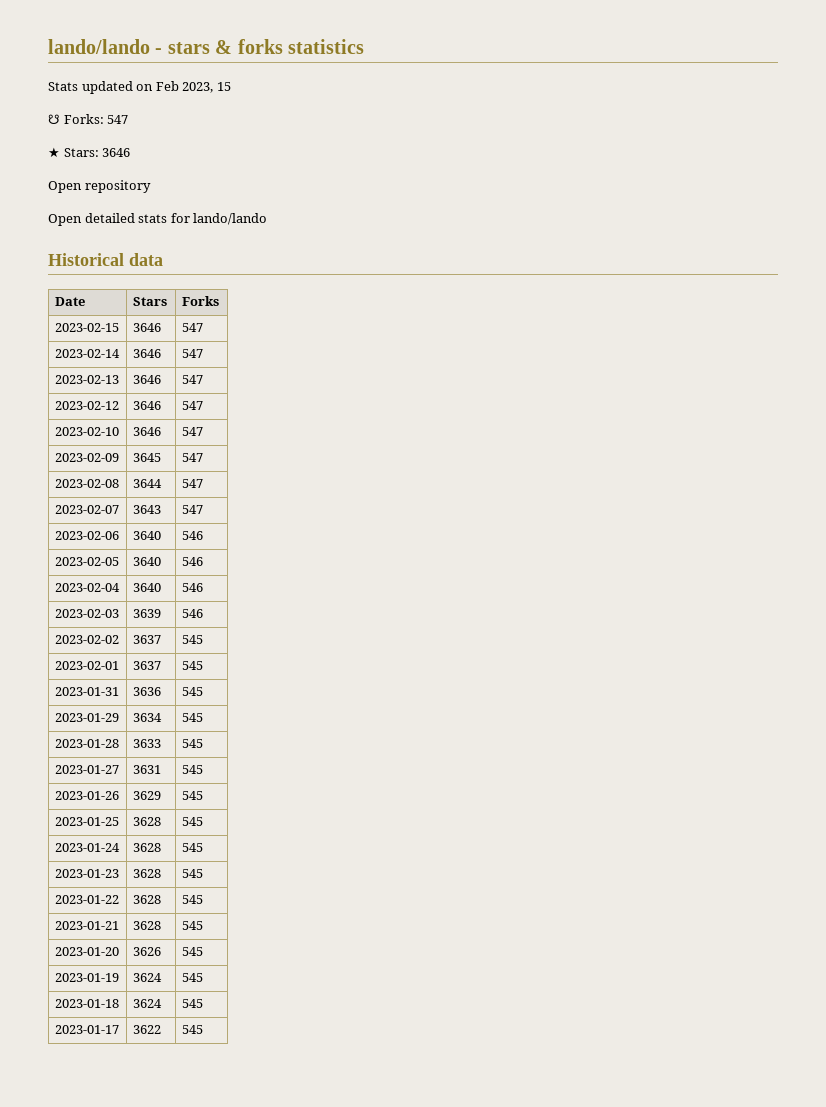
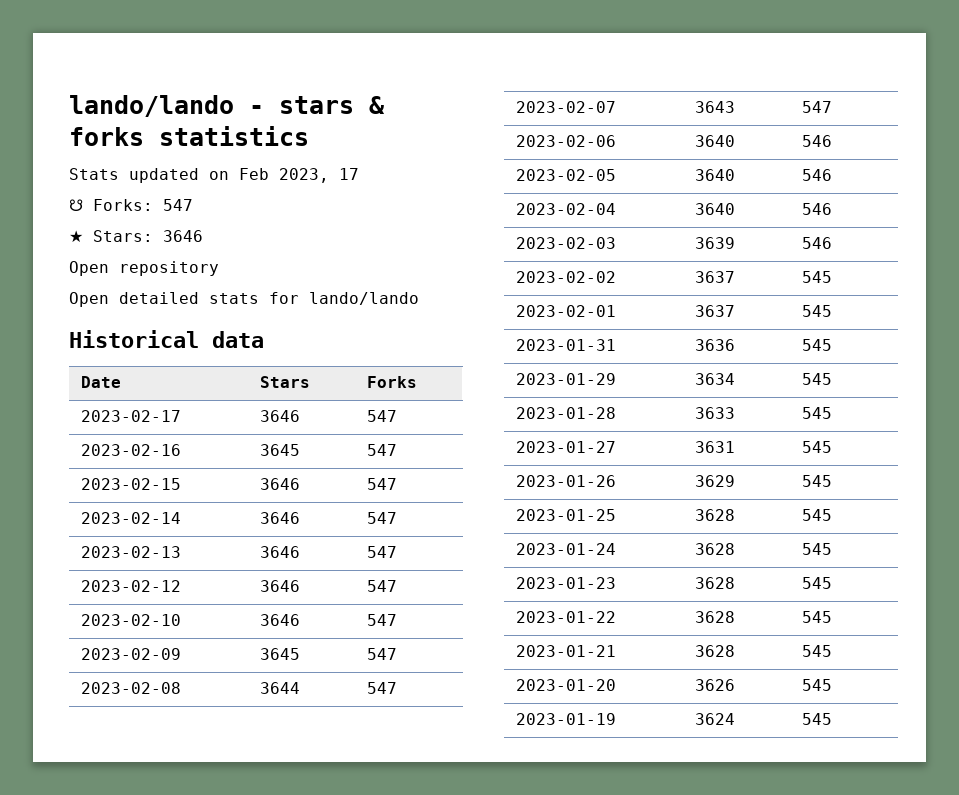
- Stats updated on Feb 2023, 15
+ Stats updated on Feb 2023, 17
+ 2023-02-17 | 3646 | 547
+ 2023-02-16 | 3645 | 547
- 2023-01-18 | 3624 | 545
- 2023-01-17 | 3622 | 545

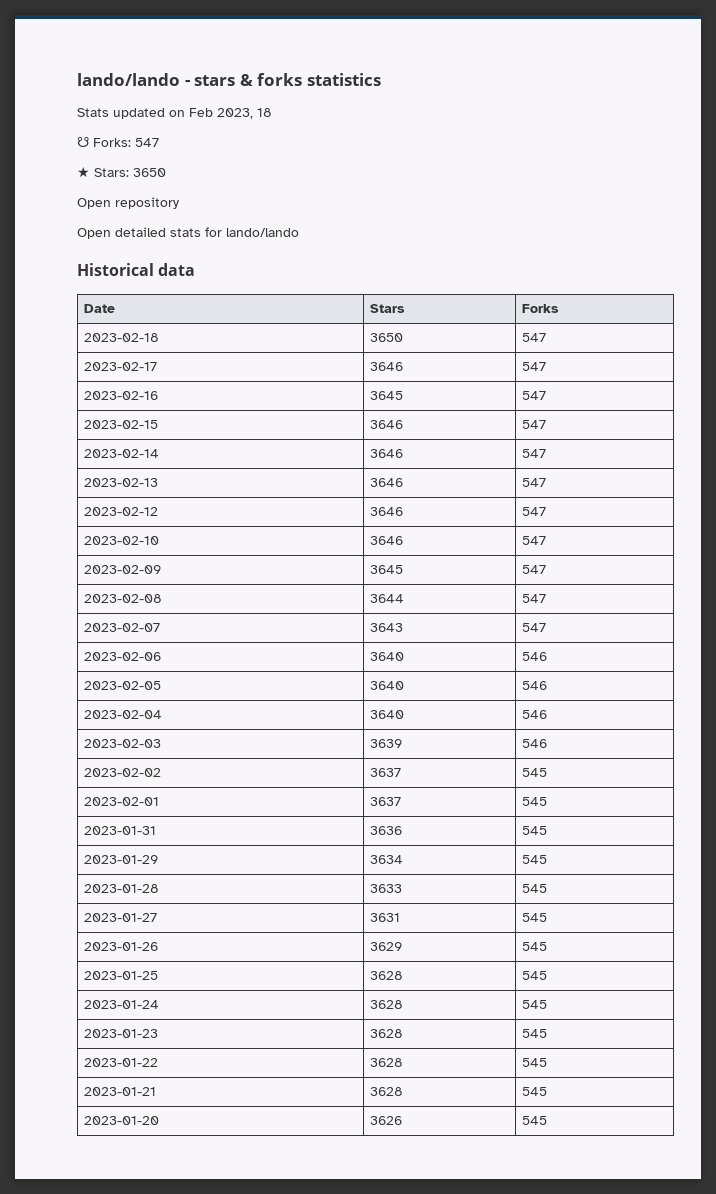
- Stats updated on Feb 2023, 17
+ Stats updated on Feb 2023, 18
- ★ Stars: 3646
+ ★ Stars: 3650
+ 2023-02-18 | 3650 | 547
- 2023-01-19 | 3624 | 545

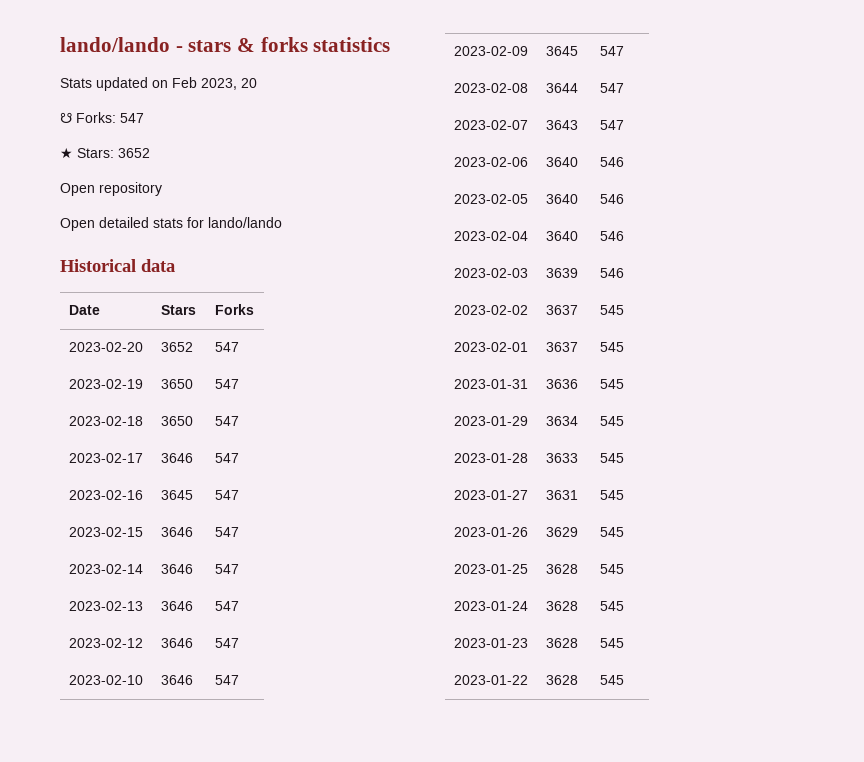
- Stats updated on Feb 2023, 18
+ Stats updated on Feb 2023, 20
- ★ Stars: 3650
+ ★ Stars: 3652
+ 2023-02-20 | 3652 | 547
+ 2023-02-19 | 3650 | 547
- 2023-01-21 | 3628 | 545
- 2023-01-20 | 3626 | 545

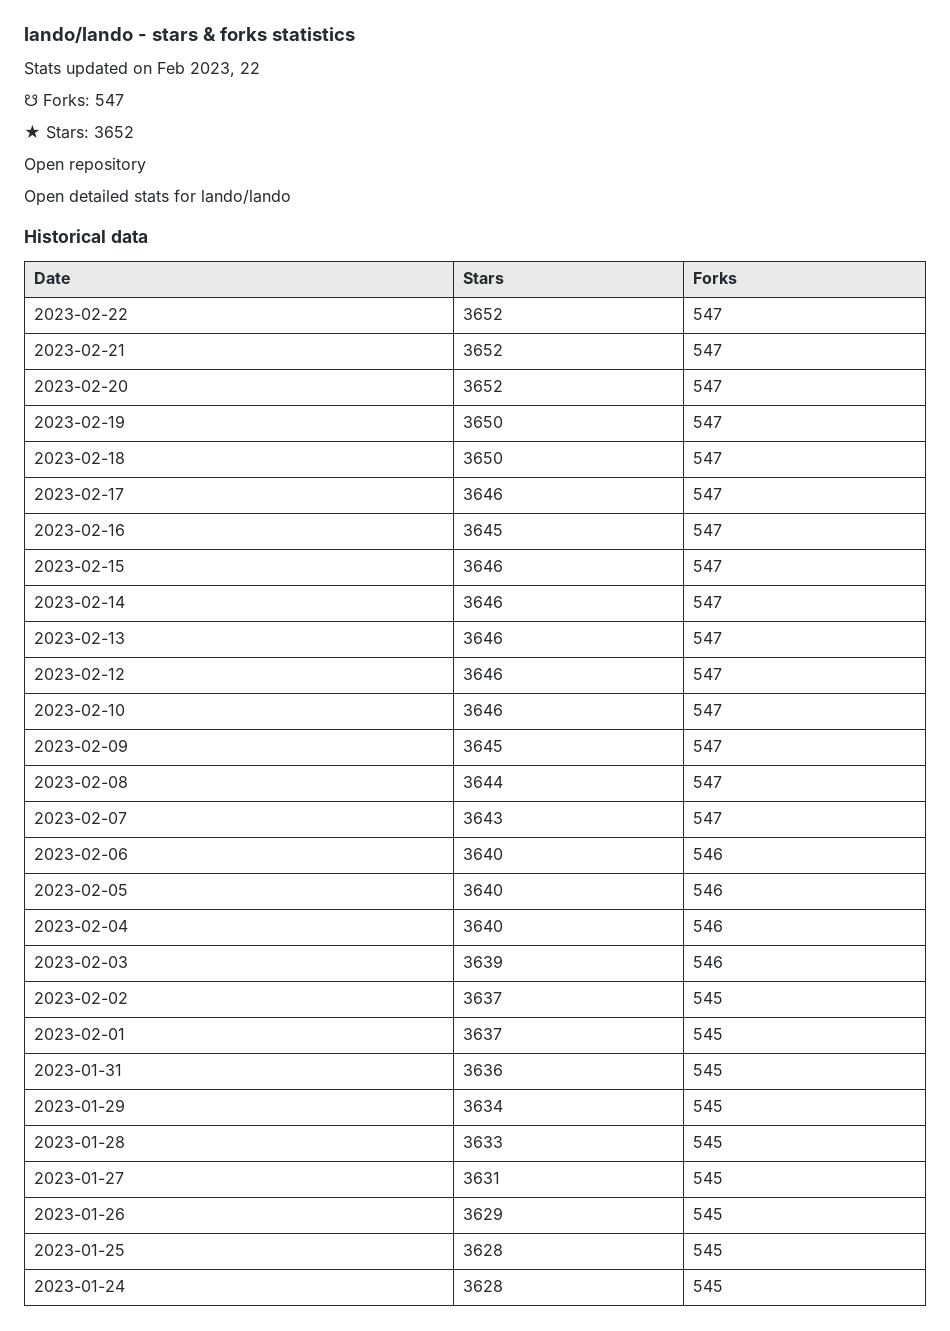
- Stats updated on Feb 2023, 20
+ Stats updated on Feb 2023, 22
+ 2023-02-22 | 3652 | 547
+ 2023-02-21 | 3652 | 547
- 2023-01-23 | 3628 | 545
- 2023-01-22 | 3628 | 545

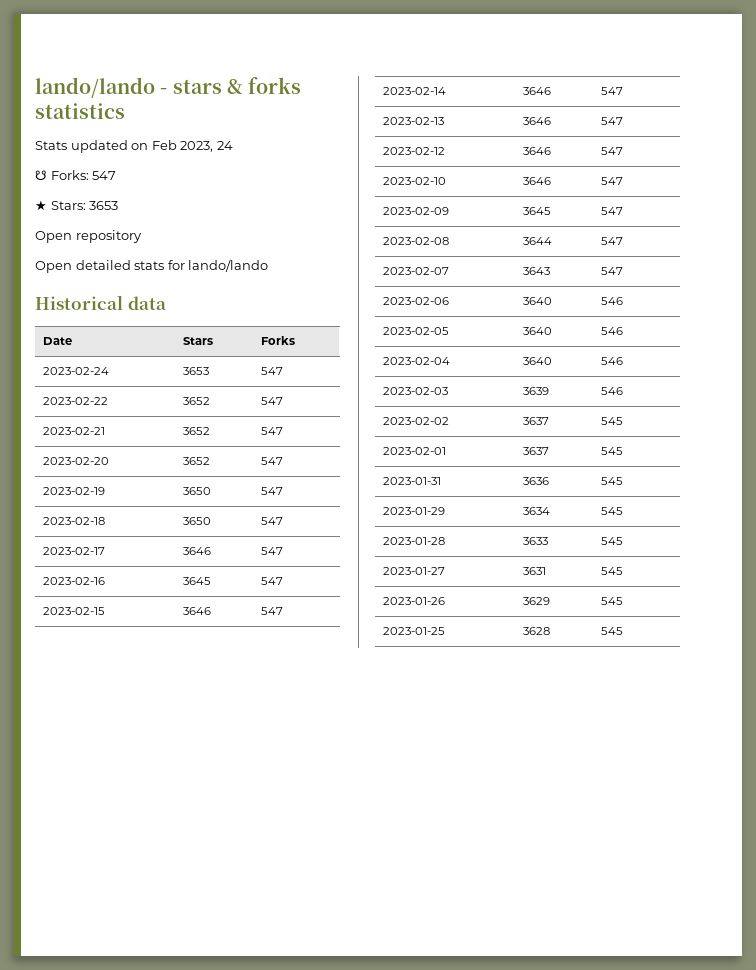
- Stats updated on Feb 2023, 22
+ Stats updated on Feb 2023, 24
- ★ Stars: 3652
+ ★ Stars: 3653
+ 2023-02-24 | 3653 | 547
- 2023-01-24 | 3628 | 545

